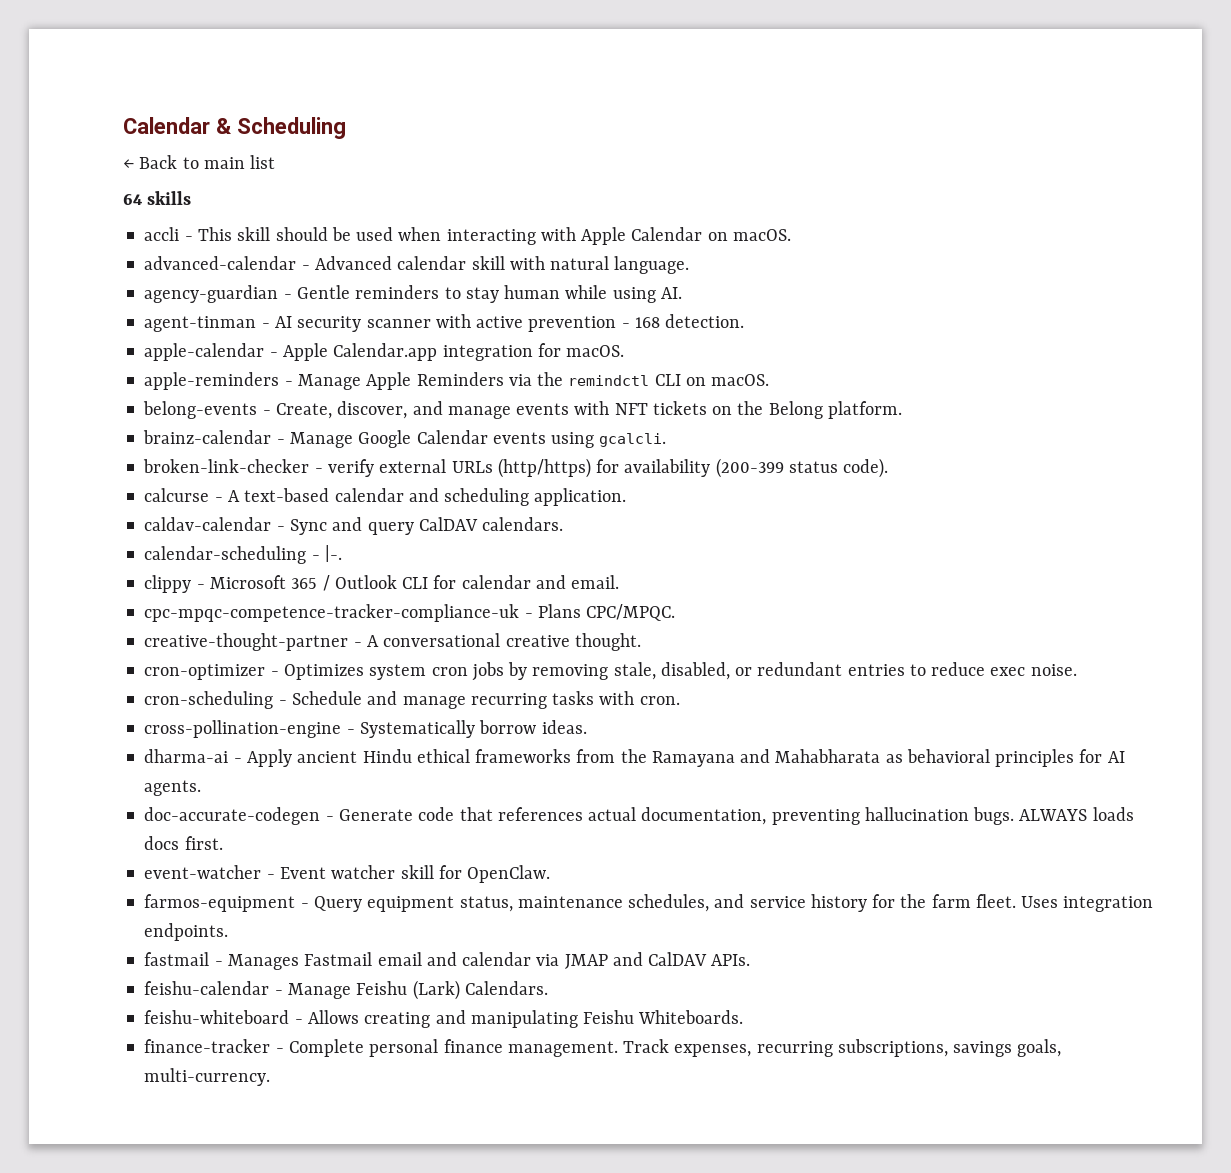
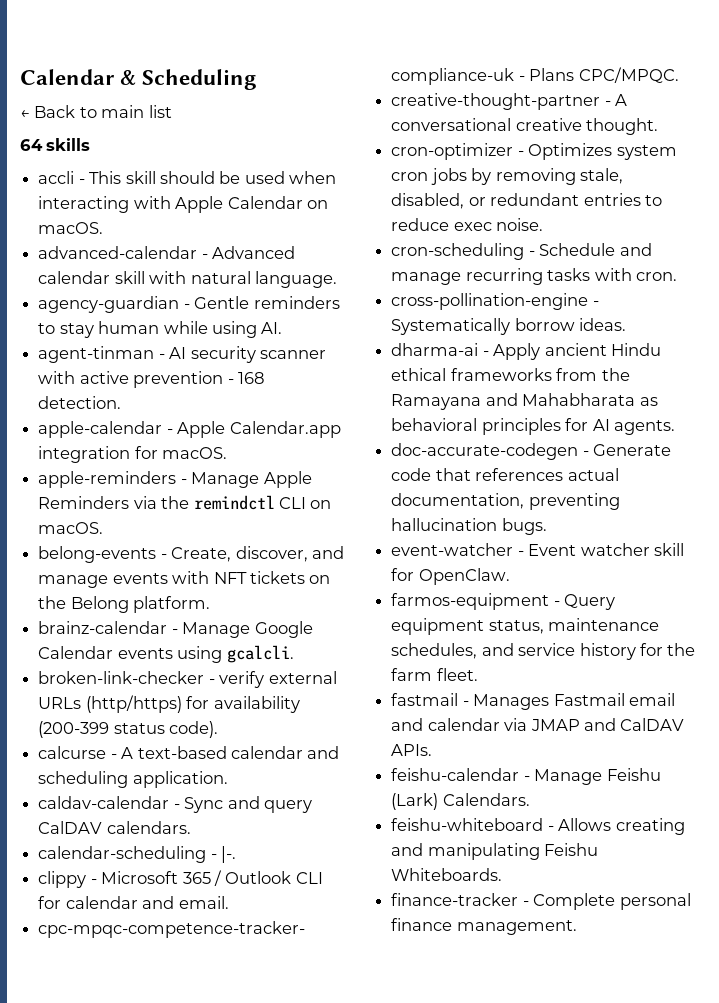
- ALWAYS loads docs first.
- Uses integration endpoints.
- Track expenses, recurring subscriptions, savings goals, multi-currency.

